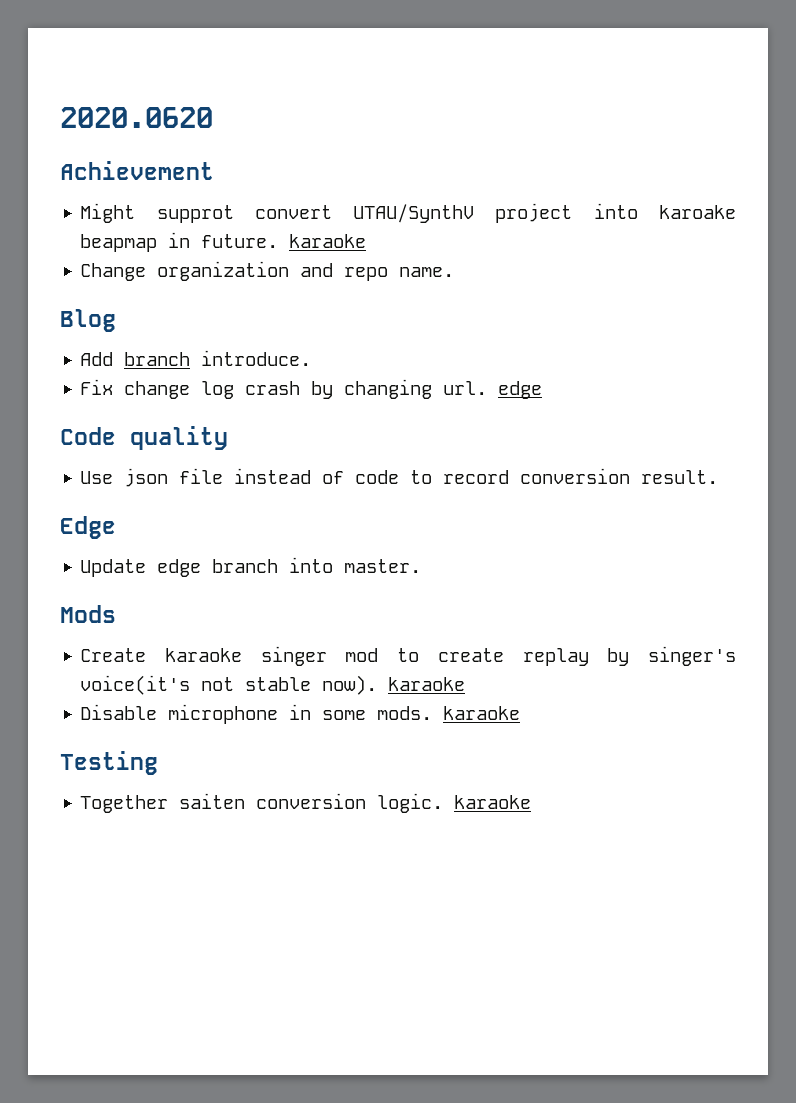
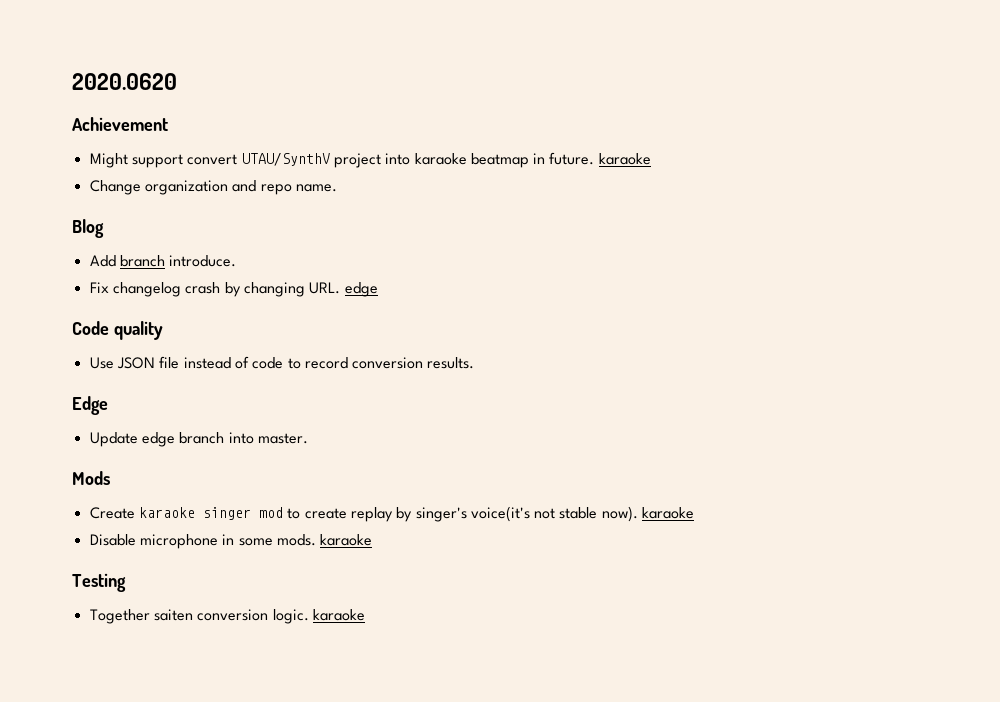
- Might supprot convert UTAU/SynthV project into karoake beapmap in future. karaoke
+ Might support convert UTAU/SynthV project into karaoke beatmap in future. karaoke
- Fix change log crash by changing url. edge
+ Fix changelog crash by changing URL. edge
- Use json file instead of code to record conversion result.
+ Use JSON file instead of code to record conversion results.

